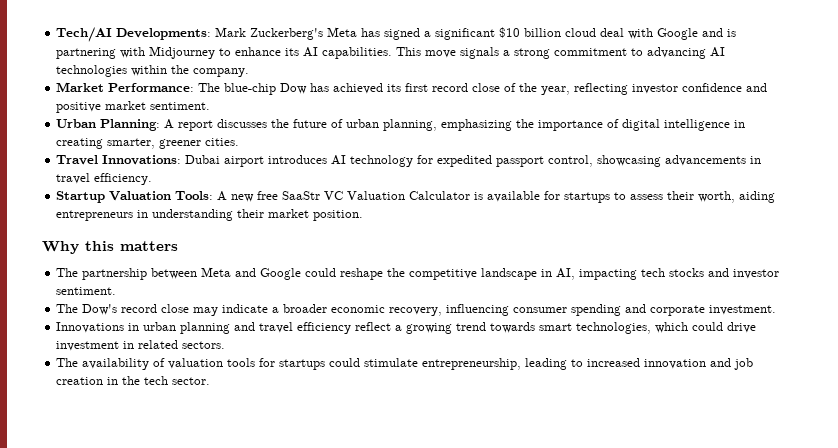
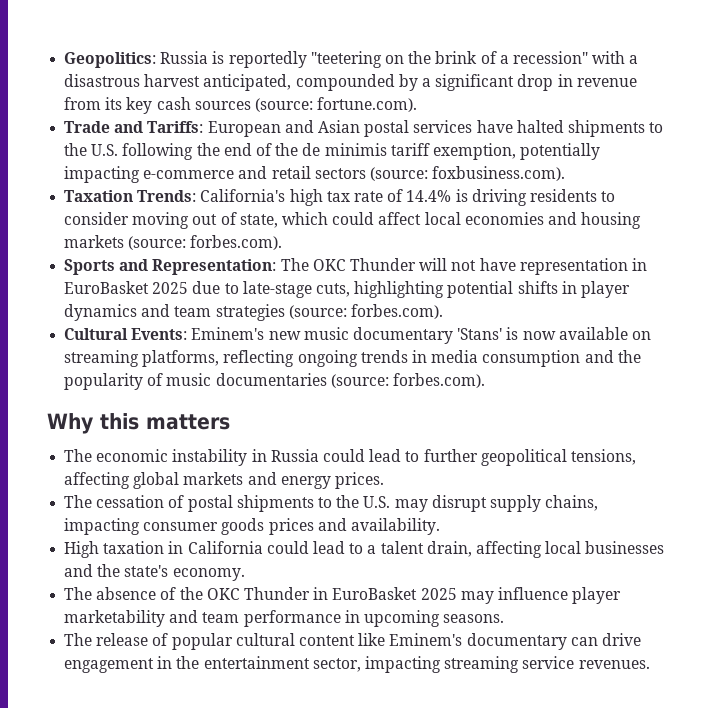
- Tech/AI Developments: Mark Zuckerberg's Meta has signed a significant $10 billion cloud deal with Google and is partnering with Midjourney to enhance its AI capabilities. This move signals a strong commitment to advancing AI technologies within the company.
- Market Performance: The blue-chip Dow has achieved its first record close of the year, reflecting investor confidence and positive market sentiment.
- Urban Planning: A report discusses the future of urban planning, emphasizing the importance of digital intelligence in creating smarter, greener cities.
- Travel Innovations: Dubai airport introduces AI technology for expedited passport control, showcasing advancements in travel efficiency.
- Startup Valuation Tools: A new free SaaStr VC Valuation Calculator is available for startups to assess their worth, aiding entrepreneurs in understanding their market position.
+ Geopolitics: Russia is reportedly "teetering on the brink of a recession" with a disastrous harvest anticipated, compounded by a significant drop in revenue from its key cash sources (source: fortune.com).
+ Trade and Tariffs: European and Asian postal services have halted shipments to the U.S. following the end of the de minimis tariff exemption, potentially impacting e-commerce and retail sectors (source: foxbusiness.com).
+ Taxation Trends: California's high tax rate of 14.4% is driving residents to consider moving out of state, which could affect local economies and housing markets (source: forbes.com).
+ Sports and Representation: The OKC Thunder will not have representation in EuroBasket 2025 due to late-stage cuts, highlighting potential shifts in player dynamics and team strategies (source: forbes.com).
+ Cultural Events: Eminem's new music documentary 'Stans' is now available on streaming platforms, reflecting ongoing trends in media consumption and the popularity of music documentaries (source: forbes.com).
  Why this matters
- The partnership between Meta and Google could reshape the competitive landscape in AI, impacting tech stocks and investor sentiment.
- The Dow's record close may indicate a broader economic recovery, influencing consumer spending and corporate investment.
- Innovations in urban planning and travel efficiency reflect a growing trend towards smart technologies, which could drive investment in related sectors.
- The availability of valuation tools for startups could stimulate entrepreneurship, leading to increased innovation and job creation in the tech sector.
+ The economic instability in Russia could lead to further geopolitical tensions, affecting global markets and energy prices.
+ The cessation of postal shipments to the U.S. may disrupt supply chains, impacting consumer goods prices and availability.
+ High taxation in California could lead to a talent drain, affecting local businesses and the state's economy.
+ The absence of the OKC Thunder in EuroBasket 2025 may influence player marketability and team performance in upcoming seasons.
+ The release of popular cultural content like Eminem's documentary can drive engagement in the entertainment sector, impacting streaming service revenues.

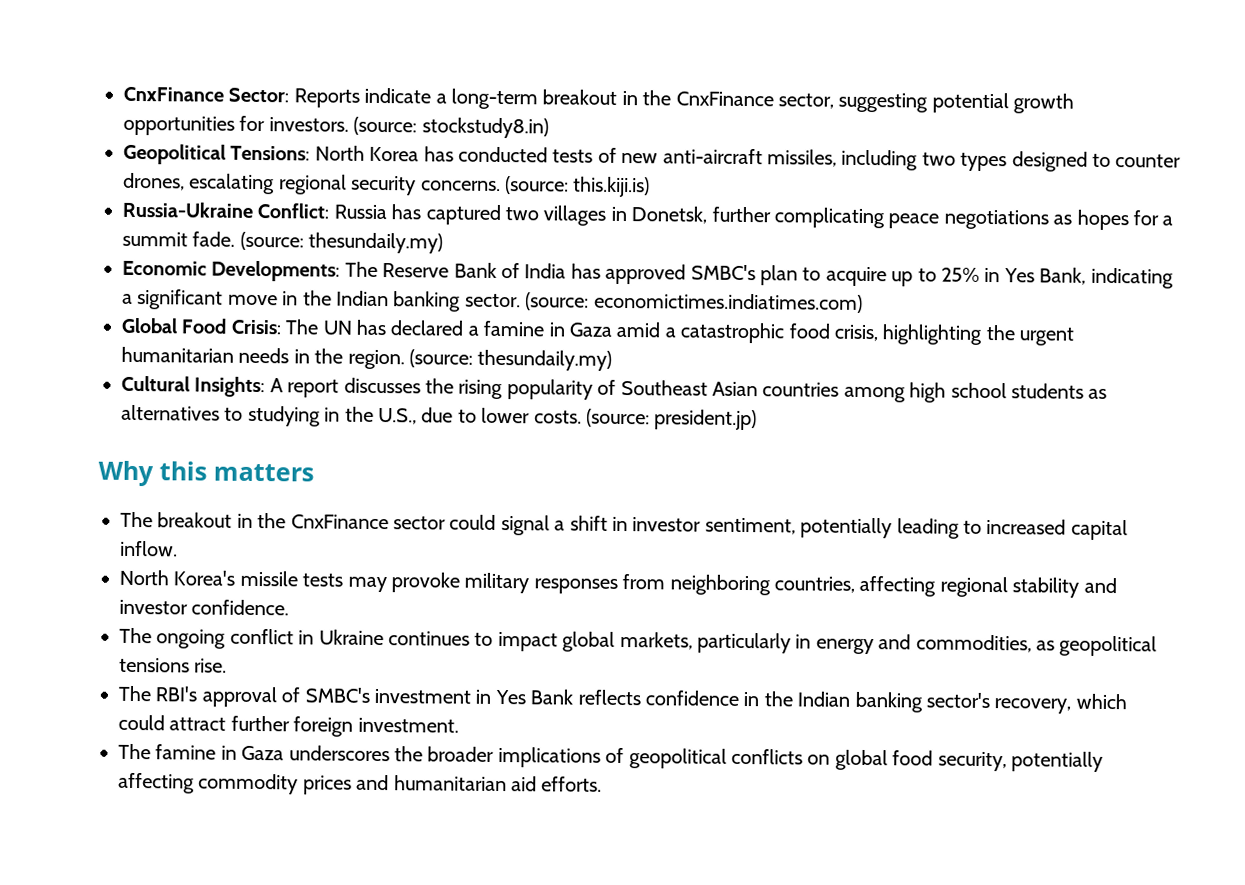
- Geopolitics: Russia is reportedly "teetering on the brink of a recession" with a disastrous harvest anticipated, compounded by a significant drop in revenue from its key cash sources (source: fortune.com).
- Trade and Tariffs: European and Asian postal services have halted shipments to the U.S. following the end of the de minimis tariff exemption, potentially impacting e-commerce and retail sectors (source: foxbusiness.com).
- Taxation Trends: California's high tax rate of 14.4% is driving residents to consider moving out of state, which could affect local economies and housing markets (source: forbes.com).
- Sports and Representation: The OKC Thunder will not have representation in EuroBasket 2025 due to late-stage cuts, highlighting potential shifts in player dynamics and team strategies (source: forbes.com).
- Cultural Events: Eminem's new music documentary 'Stans' is now available on streaming platforms, reflecting ongoing trends in media consumption and the popularity of music documentaries (source: forbes.com).
+ CnxFinance Sector: Reports indicate a long-term breakout in the CnxFinance sector, suggesting potential growth opportunities for investors. (source: stockstudy8.in)
+ Geopolitical Tensions: North Korea has conducted tests of new anti-aircraft missiles, including two types designed to counter drones, escalating regional security concerns. (source: this.kiji.is)
+ Russia-Ukraine Conflict: Russia has captured two villages in Donetsk, further complicating peace negotiations as hopes for a summit fade. (source: thesundaily.my)
+ Economic Developments: The Reserve Bank of India has approved SMBC's plan to acquire up to 25% in Yes Bank, indicating a significant move in the Indian banking sector. (source: economictimes.indiatimes.com)
+ Global Food Crisis: The UN has declared a famine in Gaza amid a catastrophic food crisis, highlighting the urgent humanitarian needs in the region. (source: thesundaily.my)
+ Cultural Insights: A report discusses the rising popularity of Southeast Asian countries among high school students as alternatives to studying in the U.S., due to lower costs. (source: president.jp)
  Why this matters
- The economic instability in Russia could lead to further geopolitical tensions, affecting global markets and energy prices.
- The cessation of postal shipments to the U.S. may disrupt supply chains, impacting consumer goods prices and availability.
- High taxation in California could lead to a talent drain, affecting local businesses and the state's economy.
- The absence of the OKC Thunder in EuroBasket 2025 may influence player marketability and team performance in upcoming seasons.
- The release of popular cultural content like Eminem's documentary can drive engagement in the entertainment sector, impacting streaming service revenues.
+ The breakout in the CnxFinance sector could signal a shift in investor sentiment, potentially leading to increased capital inflow.
+ North Korea's missile tests may provoke military responses from neighboring countries, affecting regional stability and investor confidence.
+ The ongoing conflict in Ukraine continues to impact global markets, particularly in energy and commodities, as geopolitical tensions rise.
+ The RBI's approval of SMBC's investment in Yes Bank reflects confidence in the Indian banking sector's recovery, which could attract further foreign investment.
+ The famine in Gaza underscores the broader implications of geopolitical conflicts on global food security, potentially affecting commodity prices and humanitarian aid efforts.

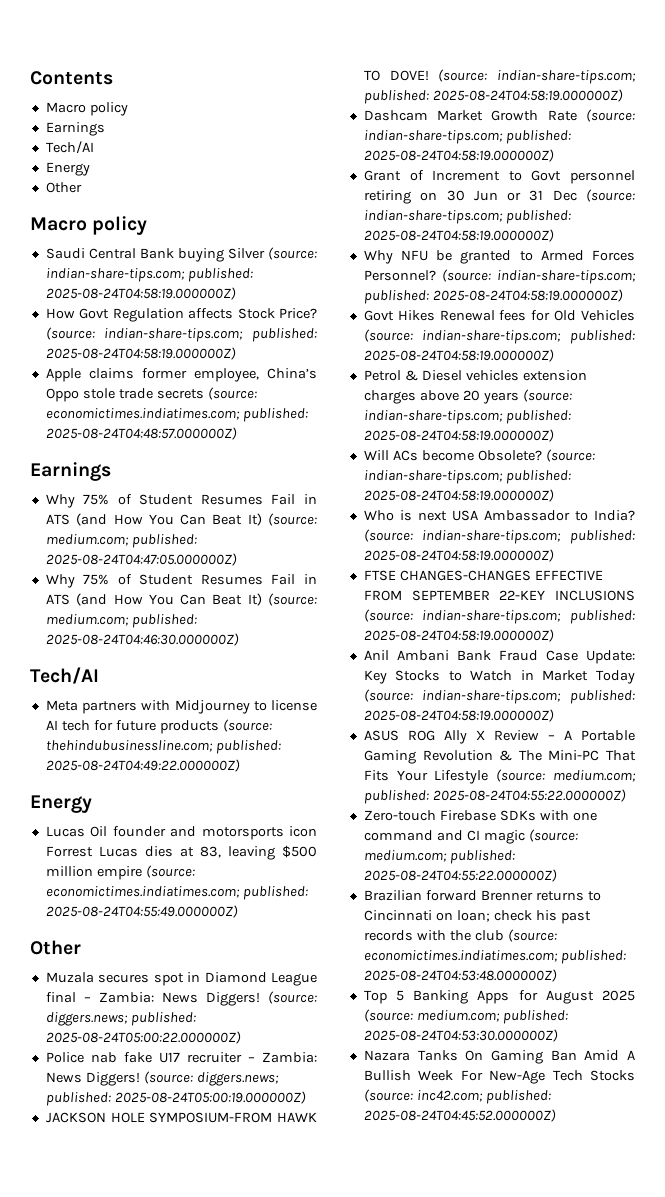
- CnxFinance Sector: Reports indicate a long-term breakout in the CnxFinance sector, suggesting potential growth opportunities for investors. (source: stockstudy8.in)
- Geopolitical Tensions: North Korea has conducted tests of new anti-aircraft missiles, including two types designed to counter drones, escalating regional security concerns. (source: this.kiji.is)
- Russia-Ukraine Conflict: Russia has captured two villages in Donetsk, further complicating peace negotiations as hopes for a summit fade. (source: thesundaily.my)
- Economic Developments: The Reserve Bank of India has approved SMBC's plan to acquire up to 25% in Yes Bank, indicating a significant move in the Indian banking sector. (source: economictimes.indiatimes.com)
- Global Food Crisis: The UN has declared a famine in Gaza amid a catastrophic food crisis, highlighting the urgent humanitarian needs in the region. (source: thesundaily.my)
- Cultural Insights: A report discusses the rising popularity of Southeast Asian countries among high school students as alternatives to studying in the U.S., due to lower costs. (source: president.jp)
- Why this matters
- The breakout in the CnxFinance sector could signal a shift in investor sentiment, potentially leading to increased capital inflow.
- North Korea's missile tests may provoke military responses from neighboring countries, affecting regional stability and investor confidence.
- The ongoing conflict in Ukraine continues to impact global markets, particularly in energy and commodities, as geopolitical tensions rise.
- The RBI's approval of SMBC's investment in Yes Bank reflects confidence in the Indian banking sector's recovery, which could attract further foreign investment.
- The famine in Gaza underscores the broader implications of geopolitical conflicts on global food security, potentially affecting commodity prices and humanitarian aid efforts.
+ Contents
+ Macro policy
+ Earnings
+ Tech/AI
+ Energy
+ Other
+ Macro policy
+ Saudi Central Bank buying Silver (source: indian-share-tips.com; published: 2025-08-24T04:58:19.000000Z)
+ How Govt Regulation affects Stock Price? (source: indian-share-tips.com; published: 2025-08-24T04:58:19.000000Z)
+ Apple claims former employee, China’s Oppo stole trade secrets (source: economictimes.indiatimes.com; published: 2025-08-24T04:48:57.000000Z)
+ Earnings
+ Why 75% of Student Resumes Fail in ATS (and How You Can Beat It) (source: medium.com; published: 2025-08-24T04:47:05.000000Z)
+ Why 75% of Student Resumes Fail in ATS (and How You Can Beat It) (source: medium.com; published: 2025-08-24T04:46:30.000000Z)
+ Tech/AI
+ Meta partners with Midjourney to license AI tech for future products (source: thehindubusinessline.com; published: 2025-08-24T04:49:22.000000Z)
+ Energy
+ Lucas Oil founder and motorsports icon Forrest Lucas dies at 83, leaving $500 million empire (source: economictimes.indiatimes.com; published: 2025-08-24T04:55:49.000000Z)
+ Other
+ Muzala secures spot in Diamond League final – Zambia: News Diggers! (source: diggers.news; published: 2025-08-24T05:00:22.000000Z)
+ Police nab fake U17 recruiter – Zambia: News Diggers! (source: diggers.news; published: 2025-08-24T05:00:19.000000Z)
+ JACKSON HOLE SYMPOSIUM-FROM HAWK TO DOVE! (source: indian-share-tips.com; published: 2025-08-24T04:58:19.000000Z)
+ Dashcam Market Growth Rate (source: indian-share-tips.com; published: 2025-08-24T04:58:19.000000Z)
+ Grant of Increment to Govt personnel retiring on 30 Jun or 31 Dec (source: indian-share-tips.com; published: 2025-08-24T04:58:19.000000Z)
+ Why NFU be granted to Armed Forces Personnel? (source: indian-share-tips.com; published: 2025-08-24T04:58:19.000000Z)
+ Govt Hikes Renewal fees for Old Vehicles (source: indian-share-tips.com; published: 2025-08-24T04:58:19.000000Z)
+ Petrol & Diesel vehicles extension charges above 20 years (source: indian-share-tips.com; published: 2025-08-24T04:58:19.000000Z)
+ Will ACs become Obsolete? (source: indian-share-tips.com; published: 2025-08-24T04:58:19.000000Z)
+ Who is next USA Ambassador to India? (source: indian-share-tips.com; published: 2025-08-24T04:58:19.000000Z)
+ FTSE CHANGES-CHANGES EFFECTIVE FROM SEPTEMBER 22-KEY INCLUSIONS (source: indian-share-tips.com; published: 2025-08-24T04:58:19.000000Z)
+ Anil Ambani Bank Fraud Case Update: Key Stocks to Watch in Market Today (source: indian-share-tips.com; published: 2025-08-24T04:58:19.000000Z)
+ ASUS ROG Ally X Review – A Portable Gaming Revolution & The Mini-PC That Fits Your Lifestyle (source: medium.com; published: 2025-08-24T04:55:22.000000Z)
+ Zero-touch Firebase SDKs with one command and CI magic (source: medium.com; published: 2025-08-24T04:55:22.000000Z)
+ Brazilian forward Brenner returns to Cincinnati on loan; check his past records with the club (source: economictimes.indiatimes.com; published: 2025-08-24T04:53:48.000000Z)
+ Top 5 Banking Apps for August 2025 (source: medium.com; published: 2025-08-24T04:53:30.000000Z)
+ Nazara Tanks On Gaming Ban Amid A Bullish Week For New-Age Tech Stocks (source: inc42.com; published: 2025-08-24T04:45:52.000000Z)

